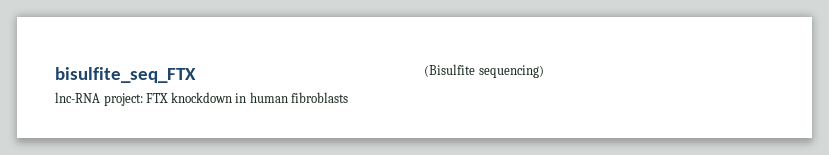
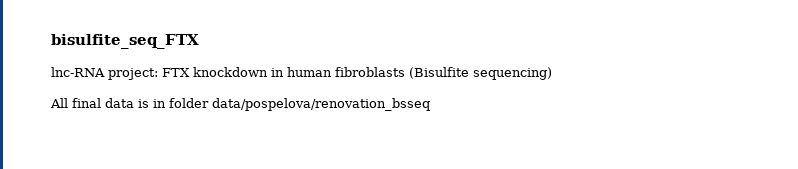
+ All final data is in folder data/pospelova/renovation_bsseq

